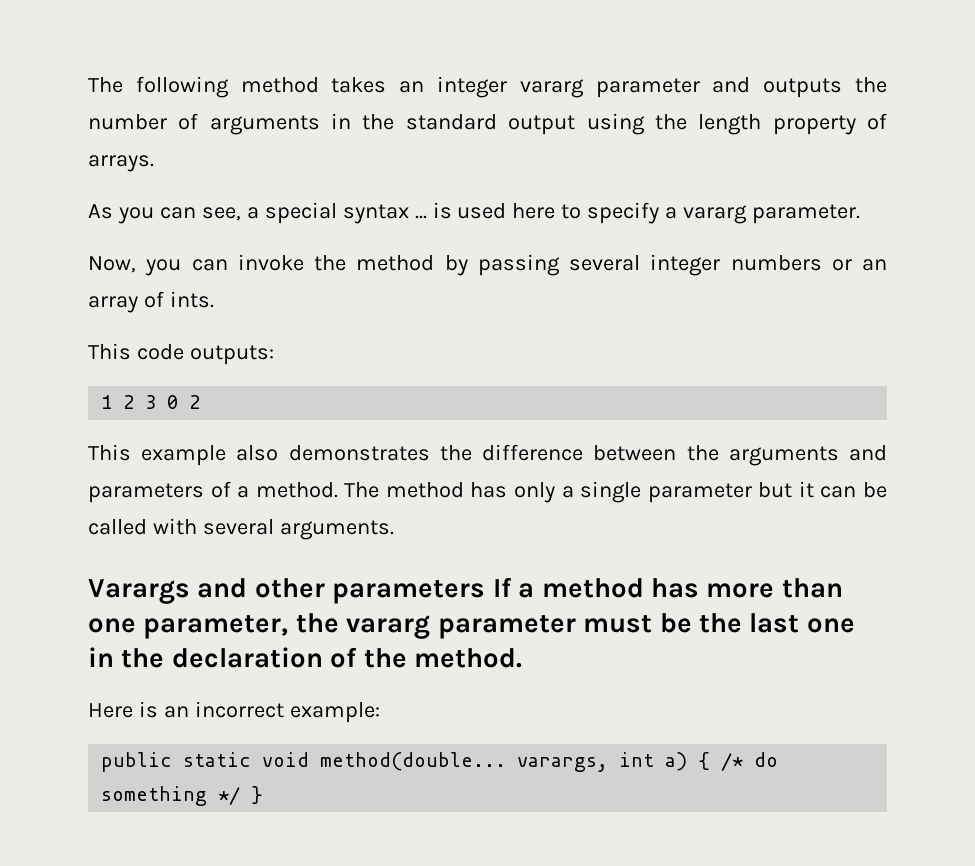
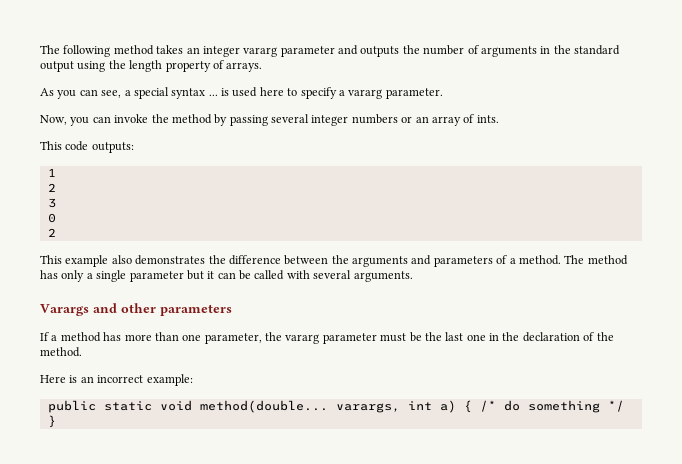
- 1 2 3 0 2
+ 1
+ 2
+ 3
+ 0
+ 2
- Varargs and other parameters If a method has more than one parameter, the vararg parameter must be the last one in the declaration of the method.
+ Varargs and other parameters
+ If a method has more than one parameter, the vararg parameter must be the last one in the declaration of the method.

